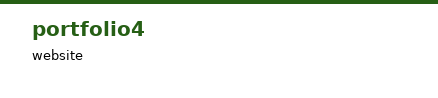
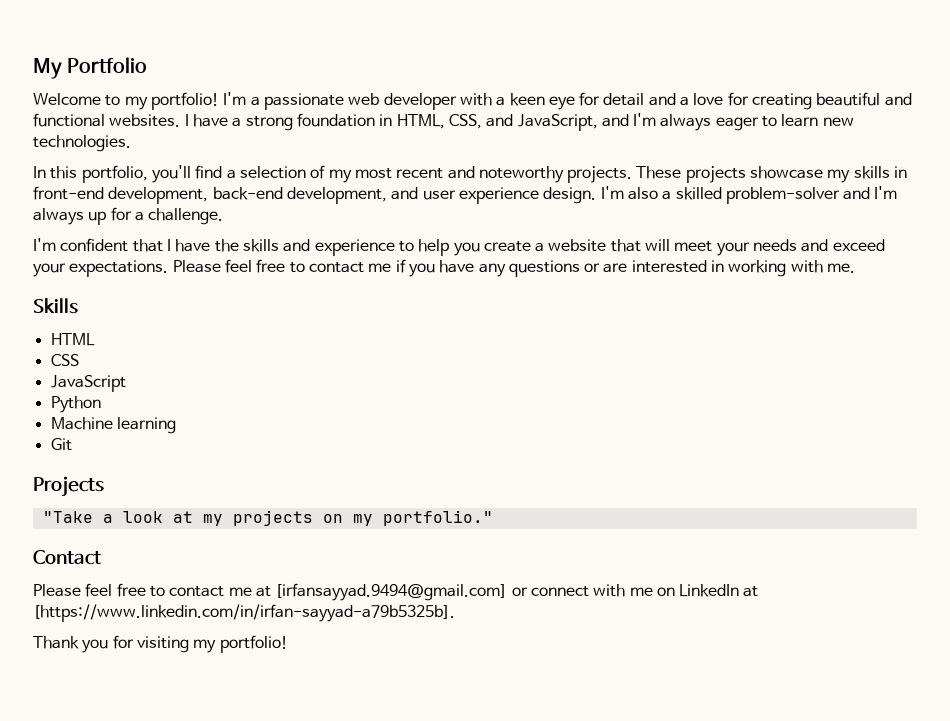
- portfolio4
- website
+ My Portfolio
+ Welcome to my portfolio! I'm a passionate web developer with a keen eye for detail and a love for creating beautiful and functional websites. I have a strong foundation in HTML, CSS, and JavaScript, and I'm always eager to learn new technologies.
+ In this portfolio, you'll find a selection of my most recent and noteworthy projects. These projects showcase my skills in front-end development, back-end development, and user experience design. I'm also a skilled problem-solver and I'm always up for a challenge.
+ I'm confident that I have the skills and experience to help you create a website that will meet your needs and exceed your expectations. Please feel free to contact me if you have any questions or are interested in working with me.
+ Skills
+ HTML
+ CSS
+ JavaScript
+ Python
+ Machine learning
+ Git
+ Projects
+ "Take a look at my projects on my portfolio."
+ Contact
+ Please feel free to contact me at [irfansayyad.9494@gmail.com] or connect with me on LinkedIn at [https://www.linkedin.com/in/irfan-sayyad-a79b5325b].
+ Thank you for visiting my portfolio!

